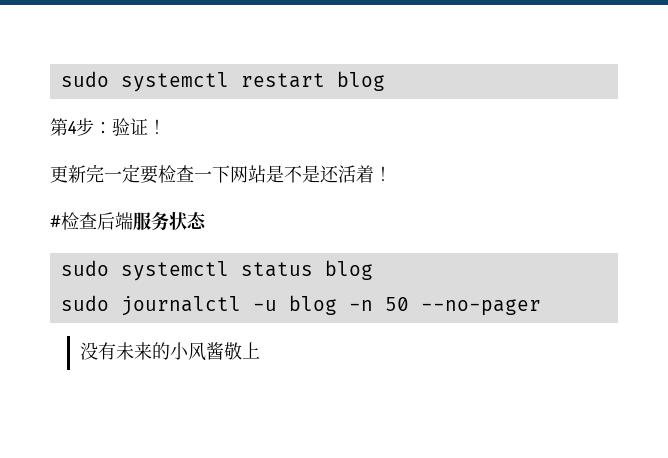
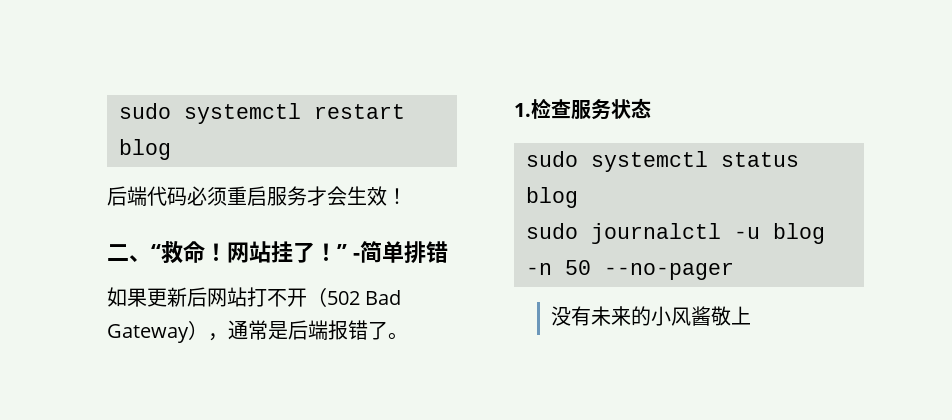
- 第4步：验证！
- 更新完一定要检查一下网站是不是还活着！
- #检查后端服务状态
+ 后端代码必须重启服务才会生效！
+ 二、“救命！网站挂了！” -简单排错
+ 如果更新后网站打不开（502 Bad Gateway），通常是后端报错了。
+ 1.检查服务状态

